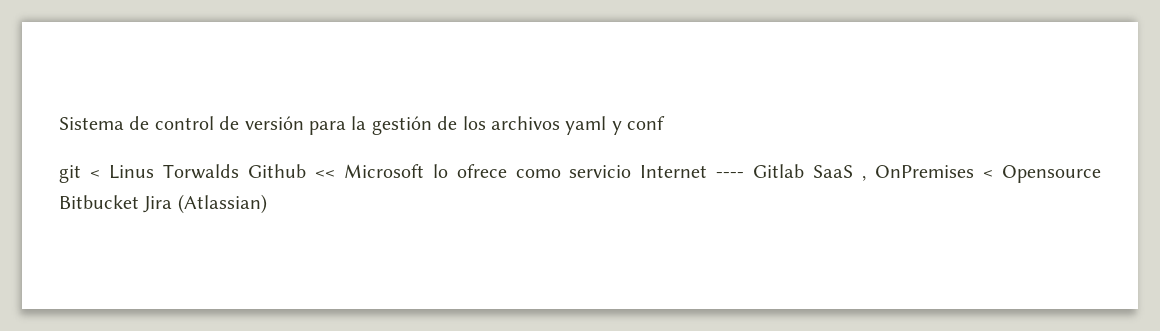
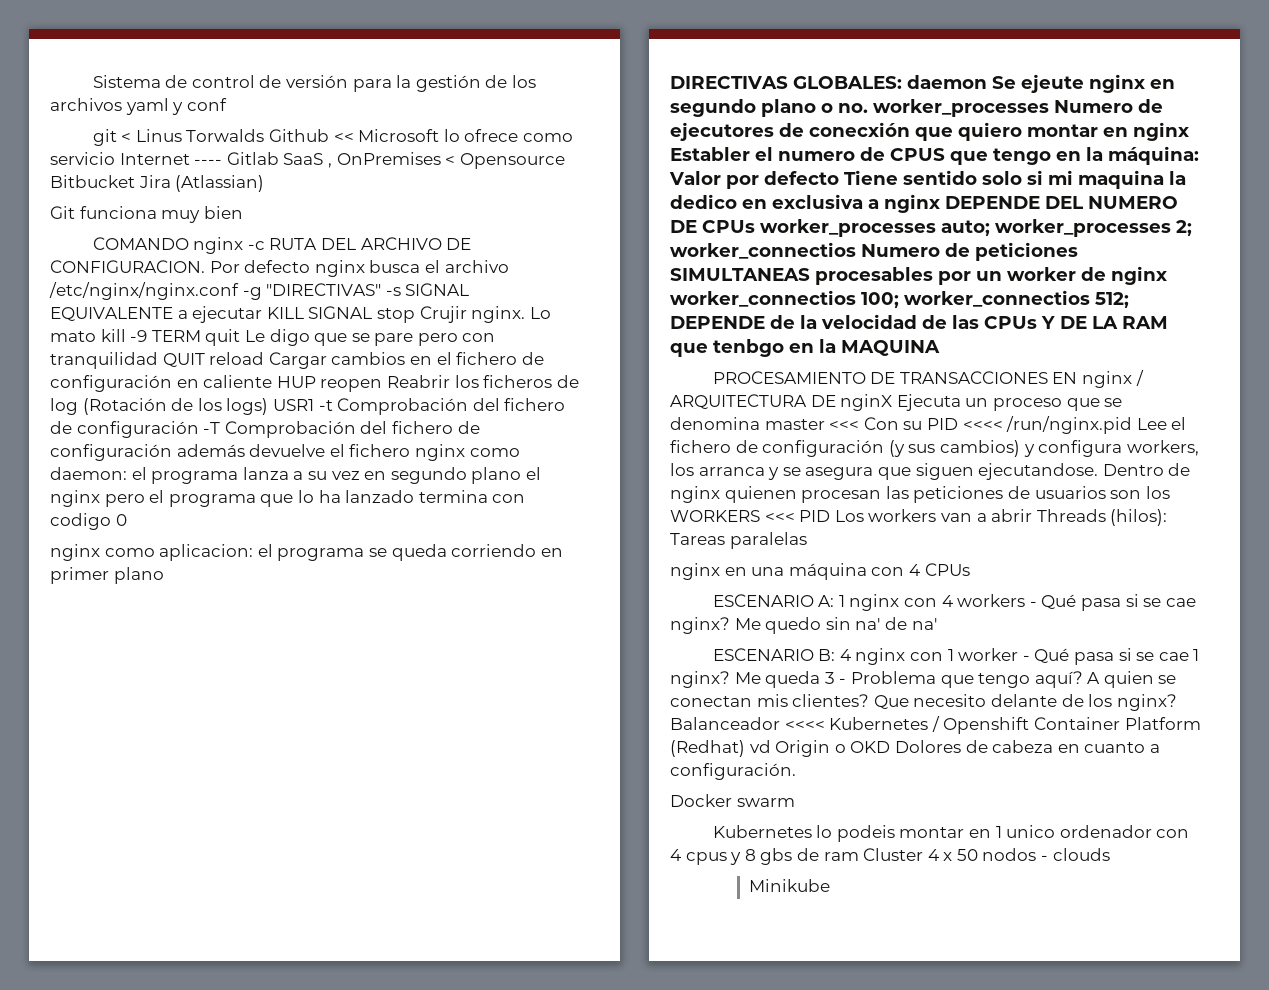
+ Git funciona muy bien
+ COMANDO nginx -c RUTA DEL ARCHIVO DE CONFIGURACION. Por defecto nginx busca el archivo /etc/nginx/nginx.conf -g "DIRECTIVAS" -s SIGNAL EQUIVALENTE a ejecutar KILL SIGNAL stop Crujir nginx. Lo mato kill -9 TERM quit Le digo que se pare pero con tranquilidad QUIT reload Cargar cambios en el fichero de configuración en caliente HUP reopen Reabrir los ficheros de log (Rotación de los logs) USR1 -t Comprobación del fichero de configuración -T Comprobación del fichero de configuración además devuelve el fichero nginx como daemon: el programa lanza a su vez en segundo plano el nginx pero el programa que lo ha lanzado termina con codigo 0
+ nginx como aplicacion: el programa se queda corriendo en primer plano
+ DIRECTIVAS GLOBALES: daemon Se ejeute nginx en segundo plano o no. worker_processes Numero de ejecutores de conecxión que quiero montar en nginx Establer el numero de CPUS que tengo en la máquina: Valor por defecto Tiene sentido solo si mi maquina la dedico en exclusiva a nginx DEPENDE DEL NUMERO DE CPUs worker_processes auto; worker_processes 2; worker_connectios Numero de peticiones SIMULTANEAS procesables por un worker de nginx worker_connectios 100; worker_connectios 512; DEPENDE de la velocidad de las CPUs Y DE LA RAM que tenbgo en la MAQUINA
+ PROCESAMIENTO DE TRANSACCIONES EN nginx / ARQUITECTURA DE nginX Ejecuta un proceso que se denomina master <<< Con su PID <<<< /run/nginx.pid Lee el fichero de configuración (y sus cambios) y configura workers, los arranca y se asegura que siguen ejecutandose. Dentro de nginx quienen procesan las peticiones de usuarios son los WORKERS <<< PID Los workers van a abrir Threads (hilos): Tareas paralelas
+ nginx en una máquina con 4 CPUs
+ ESCENARIO A: 1 nginx con 4 workers - Qué pasa si se cae nginx? Me quedo sin na' de na'
+ ESCENARIO B: 4 nginx con 1 worker - Qué pasa si se cae 1 nginx? Me queda 3 - Problema que tengo aquí? A quien se conectan mis clientes? Que necesito delante de los nginx? Balanceador <<<< Kubernetes / Openshift Container Platform (Redhat) vd Origin o OKD Dolores de cabeza en cuanto a configuración.
+ Docker swarm
+ Kubernetes lo podeis montar en 1 unico ordenador con 4 cpus y 8 gbs de ram Cluster 4 x 50 nodos - clouds
+ Minikube

